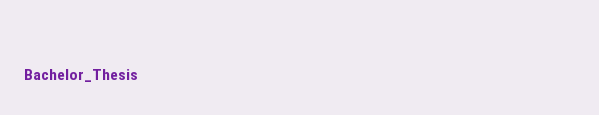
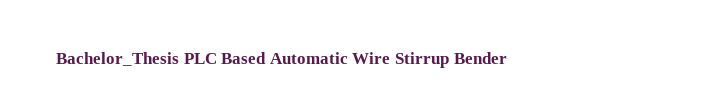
- Bachelor_Thesis
+ Bachelor_Thesis PLC Based Automatic Wire Stirrup Bender

